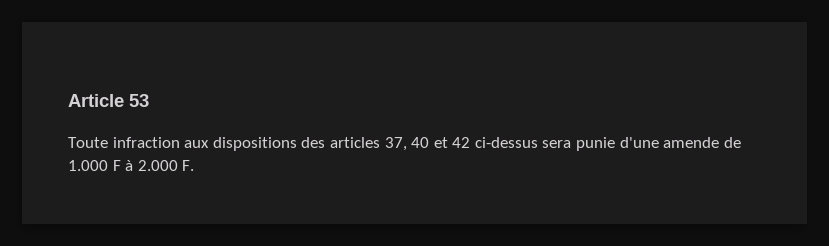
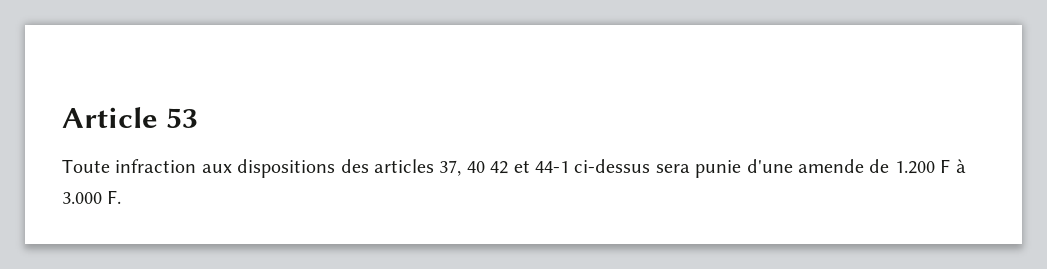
- Toute infraction aux dispositions des articles 37, 40 et 42 ci-dessus sera punie d'une amende de 1.000 F à 2.000 F.
+ Toute infraction aux dispositions des articles 37, 40 42 et 44-1 ci-dessus sera punie d'une amende de 1.200 F à 3.000 F.

